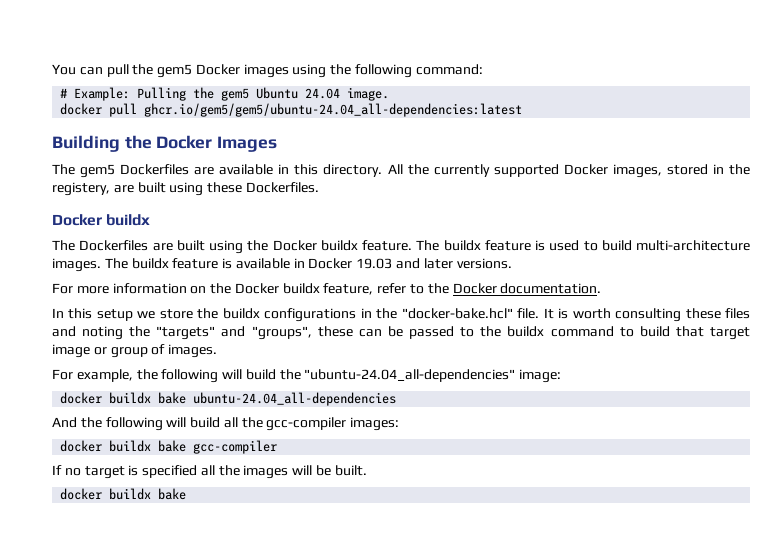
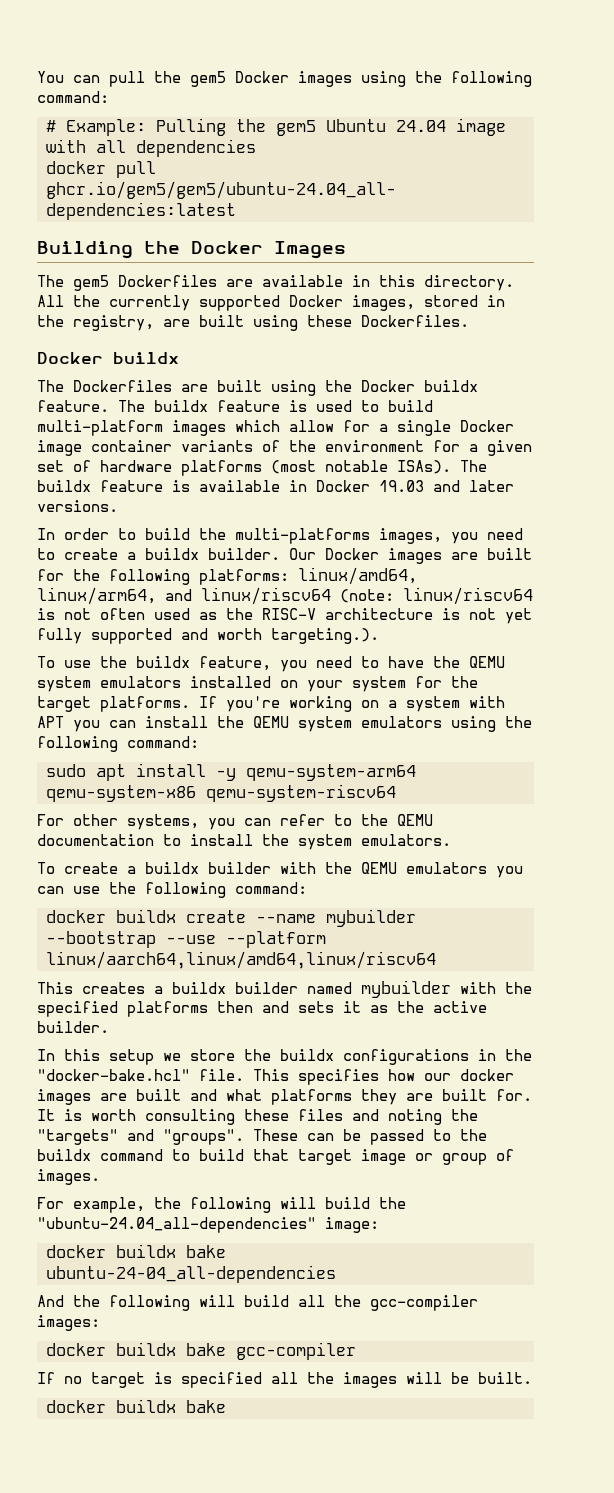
- # Example: Pulling the gem5 Ubuntu 24.04 image.
+ # Example: Pulling the gem5 Ubuntu 24.04 image with all dependencies
- All the currently supported Docker images, stored in the registery, are built using these Dockerfiles.
+ All the currently supported Docker images, stored in the registry, are built using these Dockerfiles.
- The buildx feature is used to build multi-architecture images.
+ The buildx feature is used to build multi-platform images which allow for a single Docker image container variants of the environment for a given set of hardware platforms (most notable ISAs).
- For more information on the Docker buildx feature, refer to the Docker documentation.
+ In order to build the multi-platforms images, you need to create a buildx builder. Our Docker images are built for the following platforms: linux/amd64, linux/arm64, and linux/riscv64 (note: linux/riscv64 is not often used as the RISC-V architecture is not yet fully supported and worth targeting.).
+ To use the buildx feature, you need to have the QEMU system emulators installed on your system for the target platforms. If you're working on a system with APT you can install the QEMU system emulators using the following command:
+ sudo apt install -y qemu-system-arm64 qemu-system-x86 qemu-system-riscv64
+ For other systems, you can refer to the QEMU documentation to install the system emulators.
+ To create a buildx builder with the QEMU emulators you can use the following command:
+ docker buildx create --name mybuilder --bootstrap --use --platform linux/aarch64,linux/amd64,linux/riscv64
+ This creates a buildx builder named mybuilder with the specified platforms then and sets it as the active builder.
+ This specifies how our docker images are built and what platforms they are built for.
- It is worth consulting these files and noting the "targets" and "groups", these can be passed to the buildx command to build that target image or group of images.
+ It is worth consulting these files and noting the "targets" and "groups". These can be passed to the buildx command to build that target image or group of images.
- docker buildx bake ubuntu-24.04_all-dependencies
+ docker buildx bake ubuntu-24-04_all-dependencies

